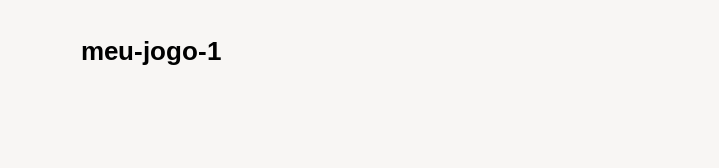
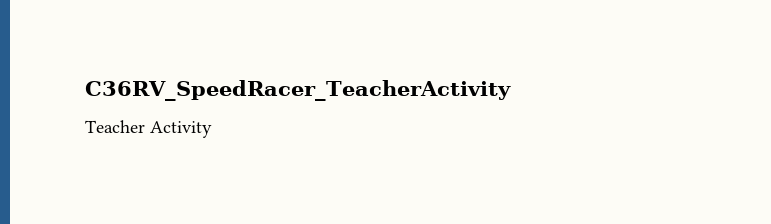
- meu-jogo-1
+ C36RV_SpeedRacer_TeacherActivity
+ Teacher Activity

